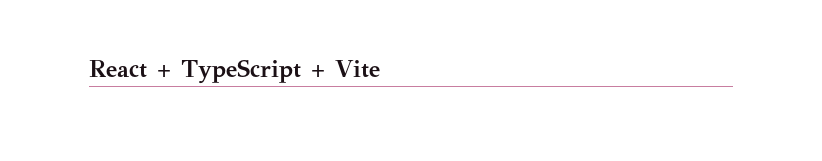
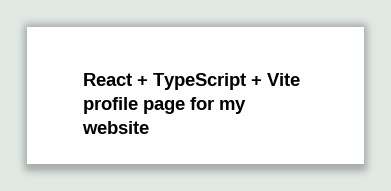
- React + TypeScript + Vite
+ React + TypeScript + Vite profile page for my website

